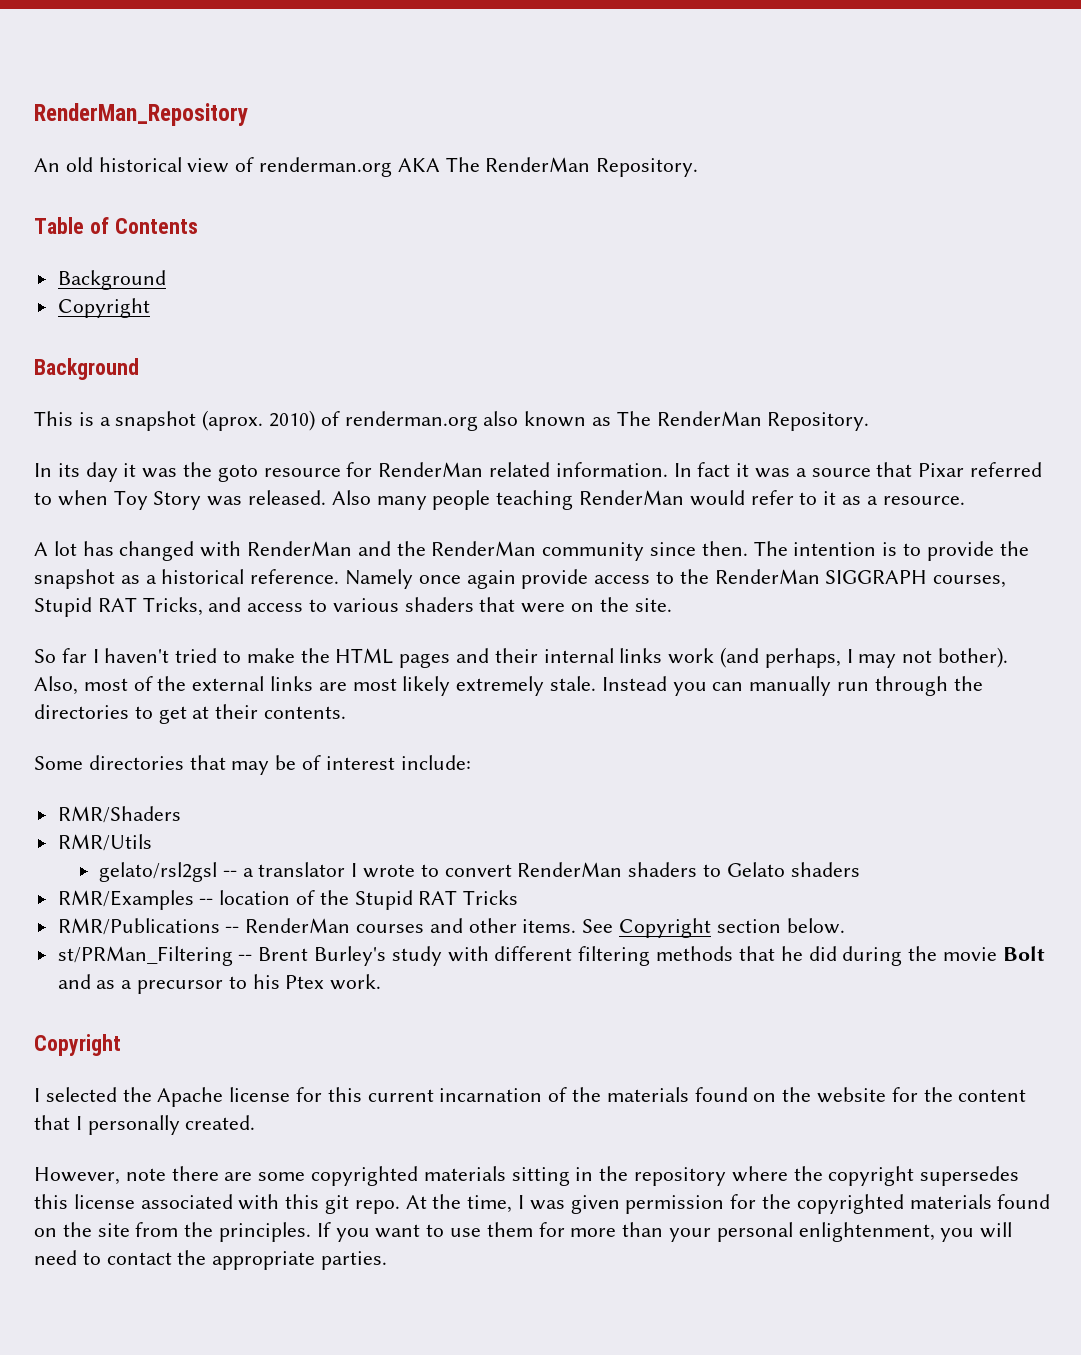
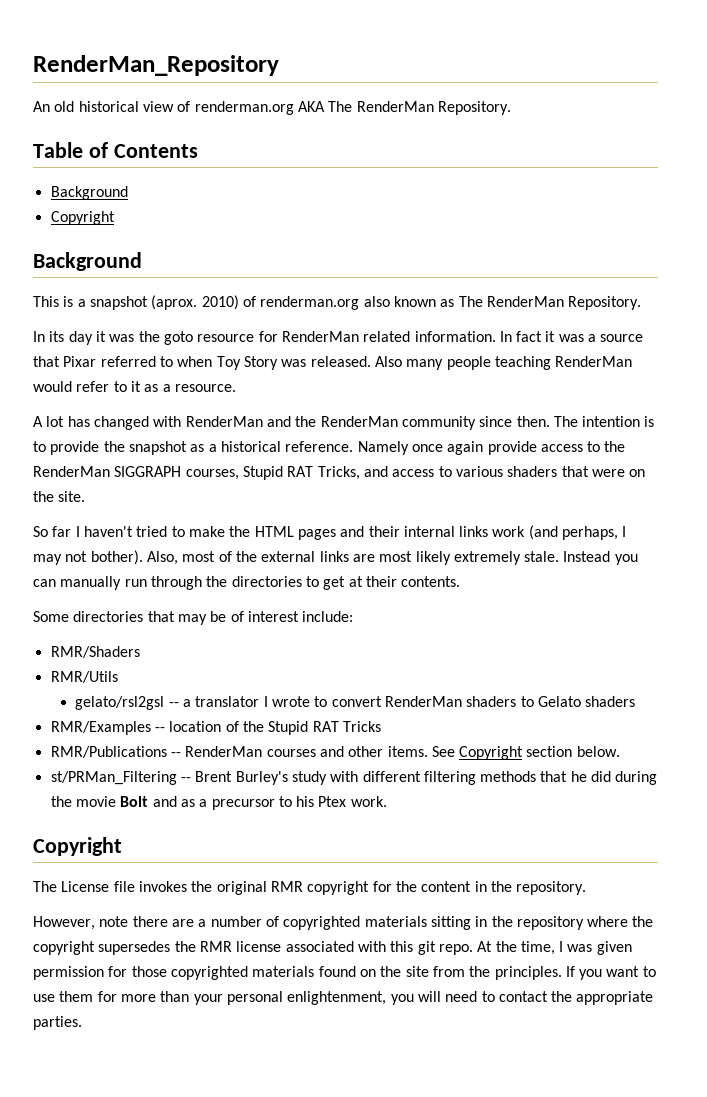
- I selected the Apache license for this current incarnation of the materials found on the website for the content that I personally created.
+ The License file invokes the original RMR copyright for the content in the repository.
- However, note there are some copyrighted materials sitting in the repository where the copyright supersedes this license associated with this git repo.
+ However, note there are a number of copyrighted materials sitting in the repository where the copyright supersedes the RMR license associated with this git repo.
- At the time, I was given permission for the copyrighted materials found on the site from the principles.
+ At the time, I was given permission for those copyrighted materials found on the site from the principles.

